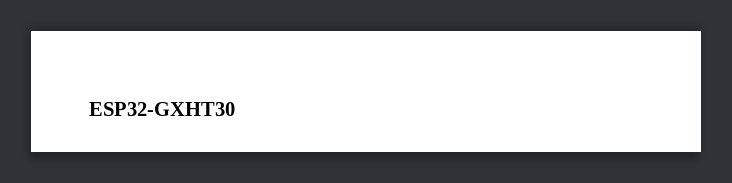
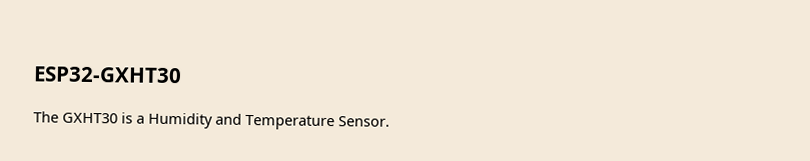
+ The GXHT30 is a Humidity and Temperature Sensor.

